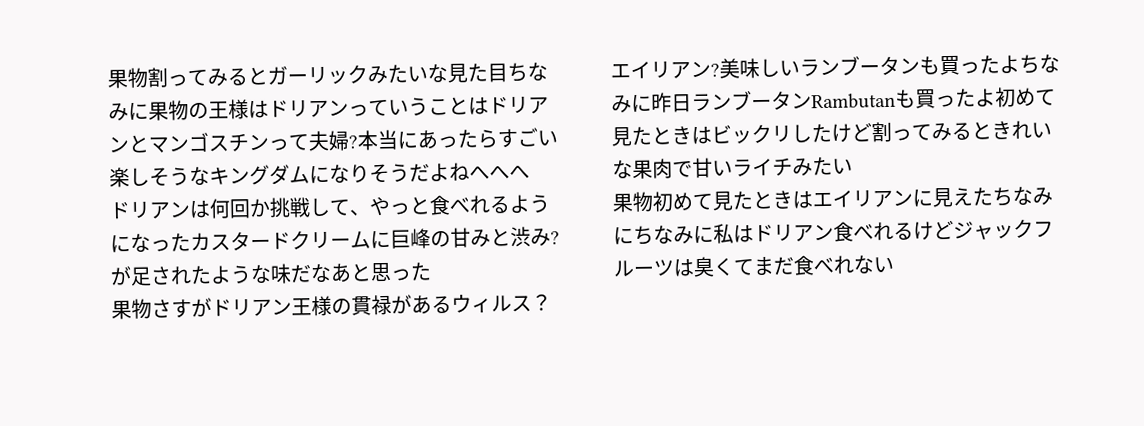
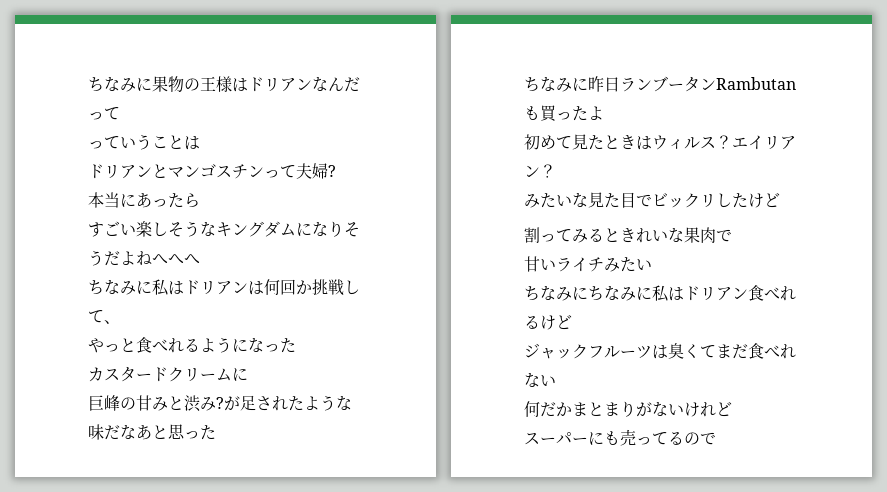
- 果物割ってみるとガーリックみたいな見た目ちなみに果物の王様はドリアンっていうことはドリアンとマンゴスチンって夫婦?本当にあったらすごい楽しそうなキングダムになりそうだよねへへへ
+ ちなみに果物の王様はドリアンなんだって
+ っていうことは
+ ドリアンとマンゴスチンって夫婦?
+ 本当にあったら
+ すごい楽しそうなキングダムになりそうだよねへへへ
- ドリアンは何回か挑戦して、やっと食べれるようになったカスタードクリームに巨峰の甘みと渋み?
+ ちなみに私はドリアンは何回か挑戦して、
+ やっと食べれるようになった
+ カスタードクリームに
+ 巨峰の甘みと渋み?
- 果物さすがドリアン王様の貫禄があるウィルス？エイリアン?美味しいランブータンも買ったよちなみに昨日ランブータンRambutanも買ったよ初めて見たときはビックリしたけど割ってみるときれいな果肉で甘いライチみたい
+ ちなみに昨日ランブータンRambutanも買ったよ
+ 初めて見たときはウィルス？エイリアン？
+ みたいな見た目でビックリしたけど
+ 割ってみるときれいな果肉で
+ 甘いライチみたい
- 果物初めて見たときはエイリアンに見えたちなみにちなみに私はドリアン食べれるけどジャックフルーツは臭くてまだ食べれない
+ ちなみにちなみに私はドリアン食べれるけど
+ ジャックフルーツは臭くてまだ食べれない
+ 何だかまとまりがないけれど
+ スーパーにも売ってるので

